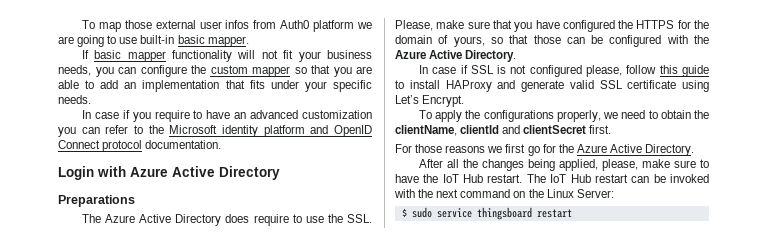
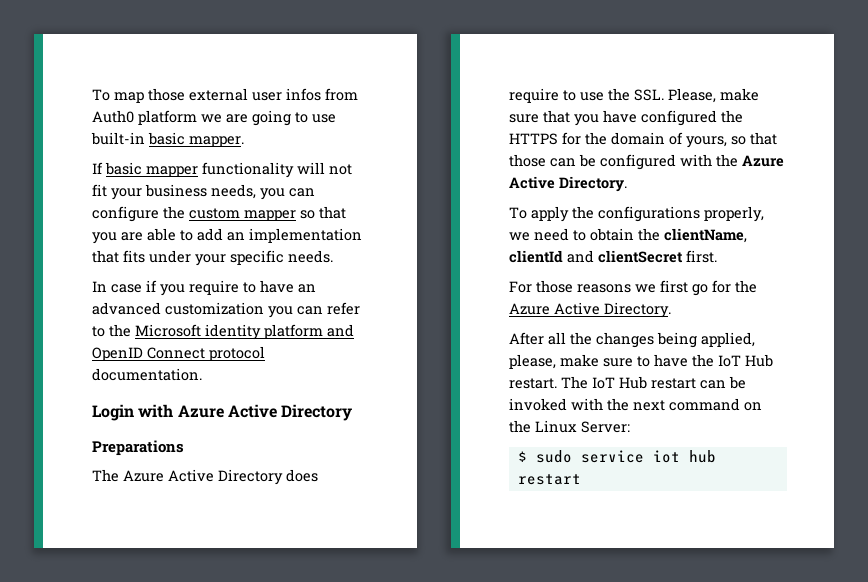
- In case if SSL is not configured please, follow this guide to install HAProxy and generate valid SSL certificate using Let’s Encrypt.
- $ sudo service thingsboard restart
+ $ sudo service iot hub restart

